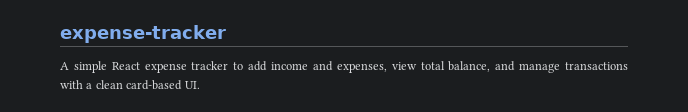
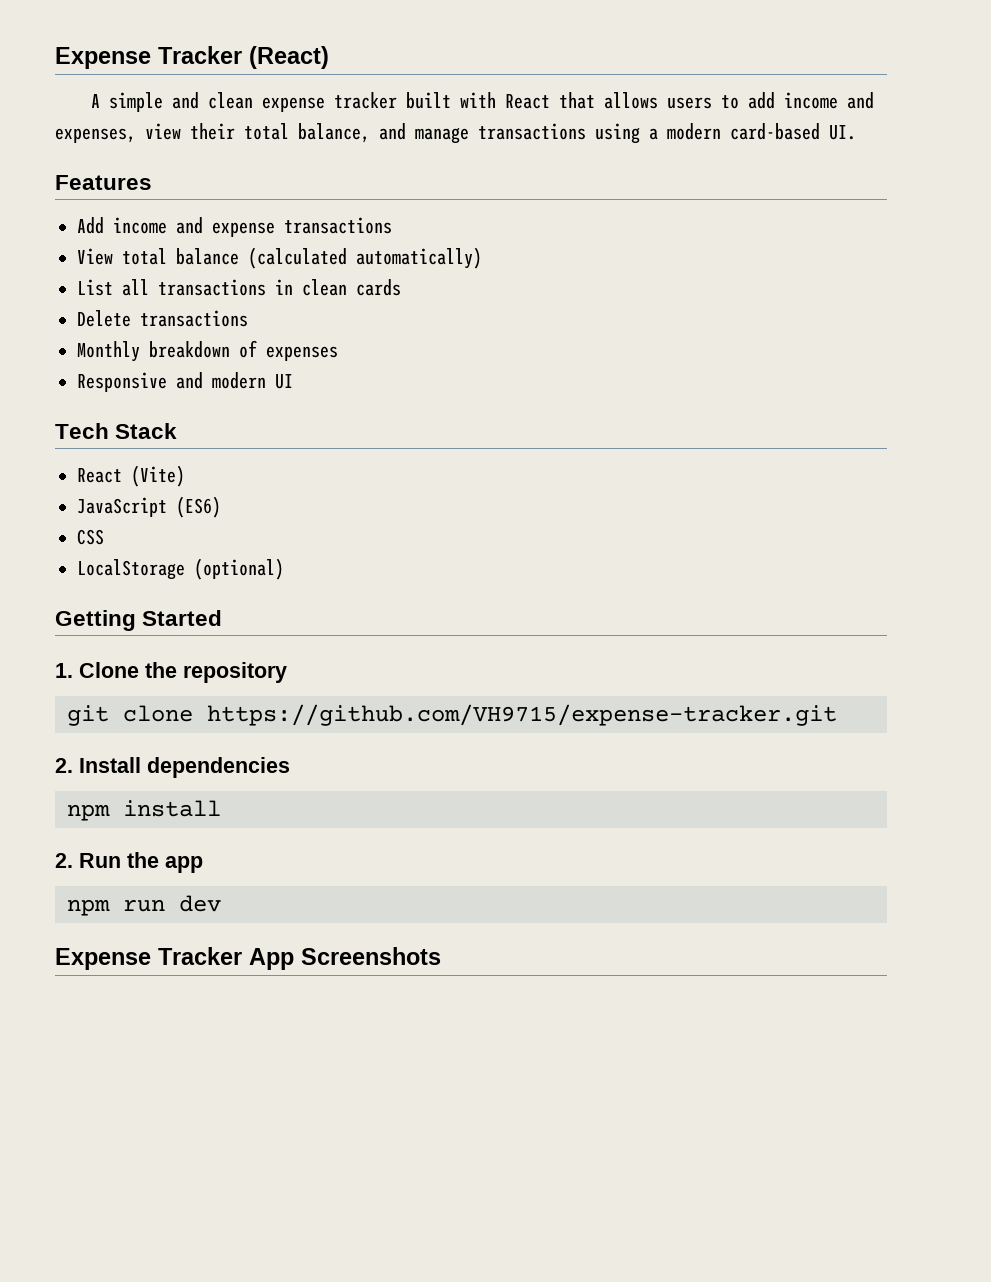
- expense-tracker
+ Expense Tracker (React)
- A simple React expense tracker to add income and expenses, view total balance, and manage transactions with a clean card-based UI.
+ A simple and clean expense tracker built with React that allows users to add income and expenses, view their total balance, and manage transactions using a modern card-based UI.
+ Features
+ Add income and expense transactions
+ View total balance (calculated automatically)
+ List all transactions in clean cards
+ Delete transactions
+ Monthly breakdown of expenses
+ Responsive and modern UI
+ Tech Stack
+ React (Vite)
+ JavaScript (ES6)
+ CSS
+ LocalStorage (optional)
+ Getting Started
+ 1. Clone the repository
+ git clone https://github.com/VH9715/expense-tracker.git
+ 2. Install dependencies
+ npm install
+ 2. Run the app
+ npm run dev
+ Expense Tracker App Screenshots

